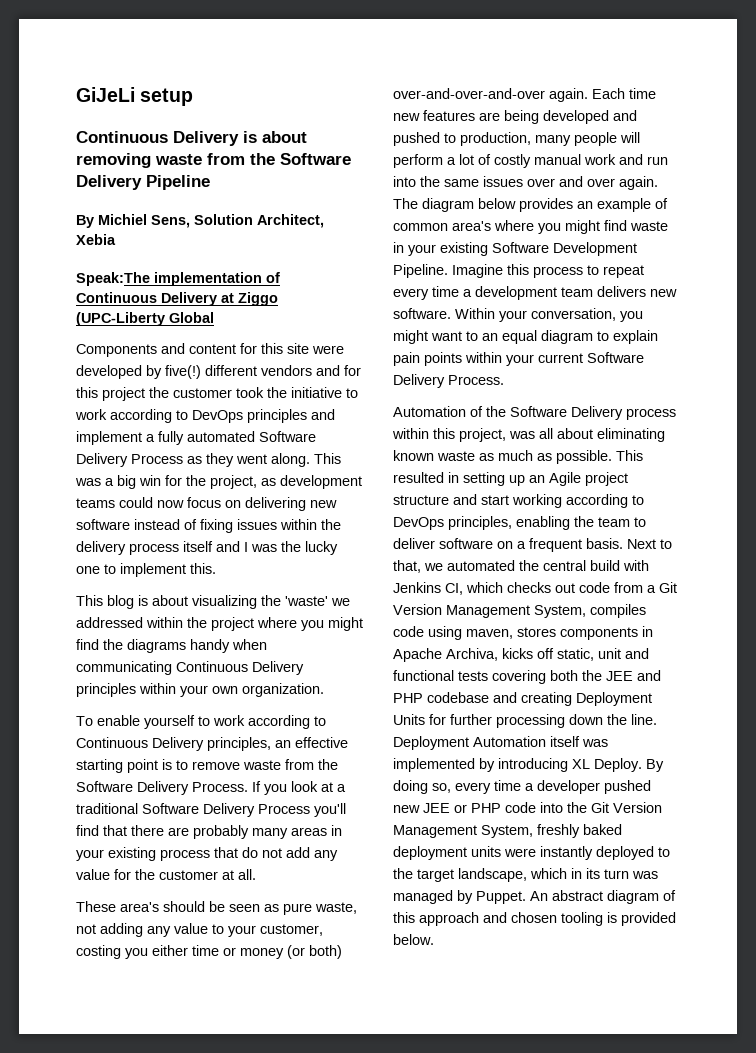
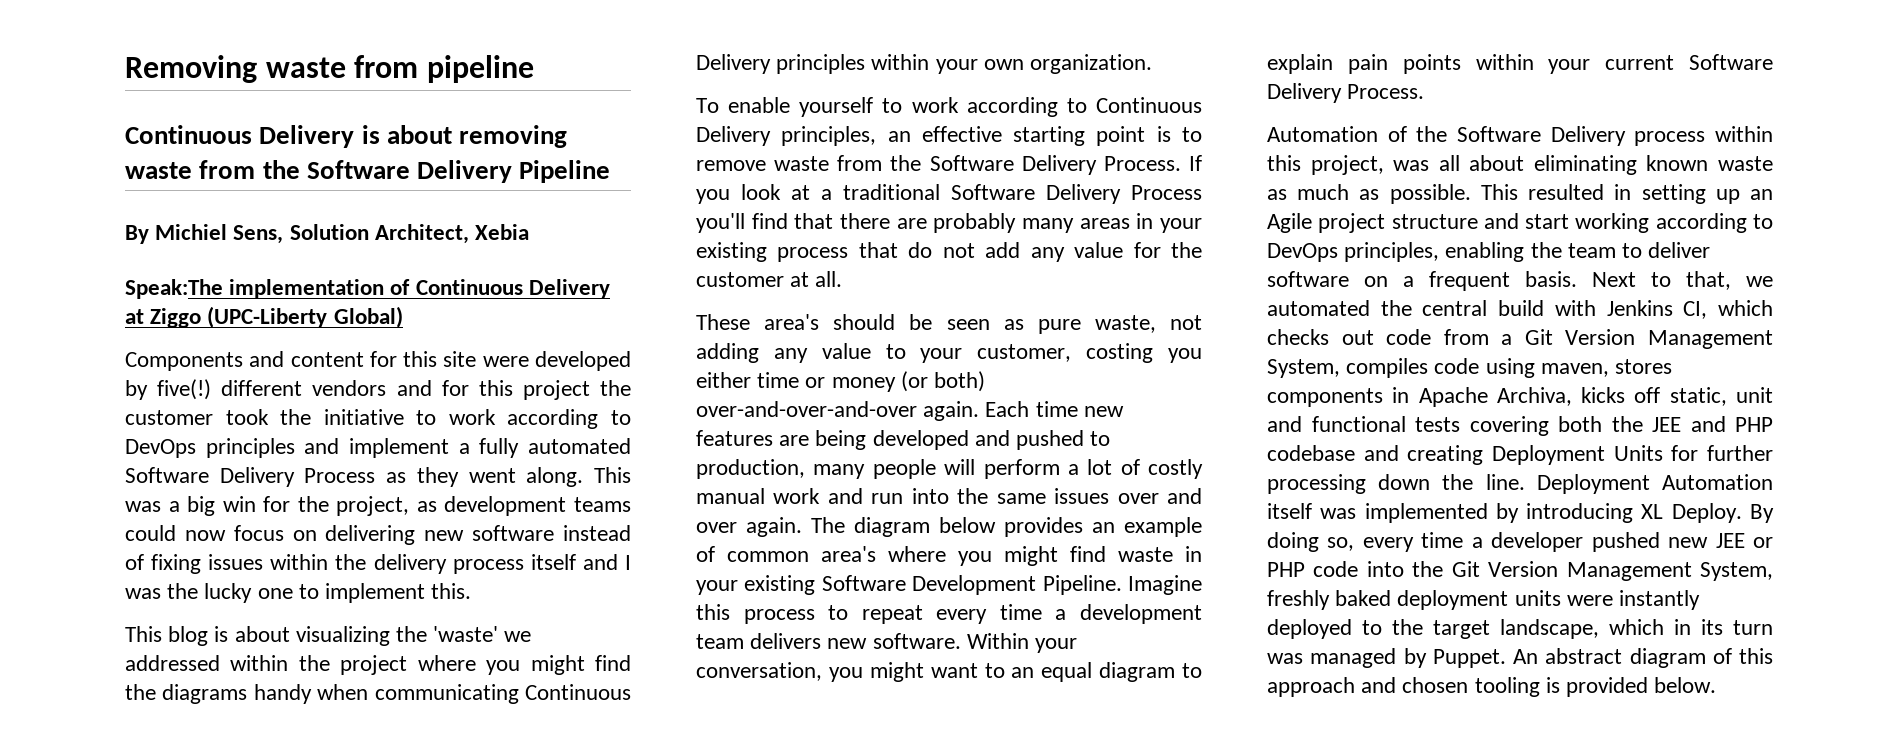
- GiJeLi setup
+ Removing waste from pipeline
- Speak:The implementation of Continuous Delivery at Ziggo (UPC-Liberty Global
+ Speak:The implementation of Continuous Delivery at Ziggo (UPC-Liberty Global)

